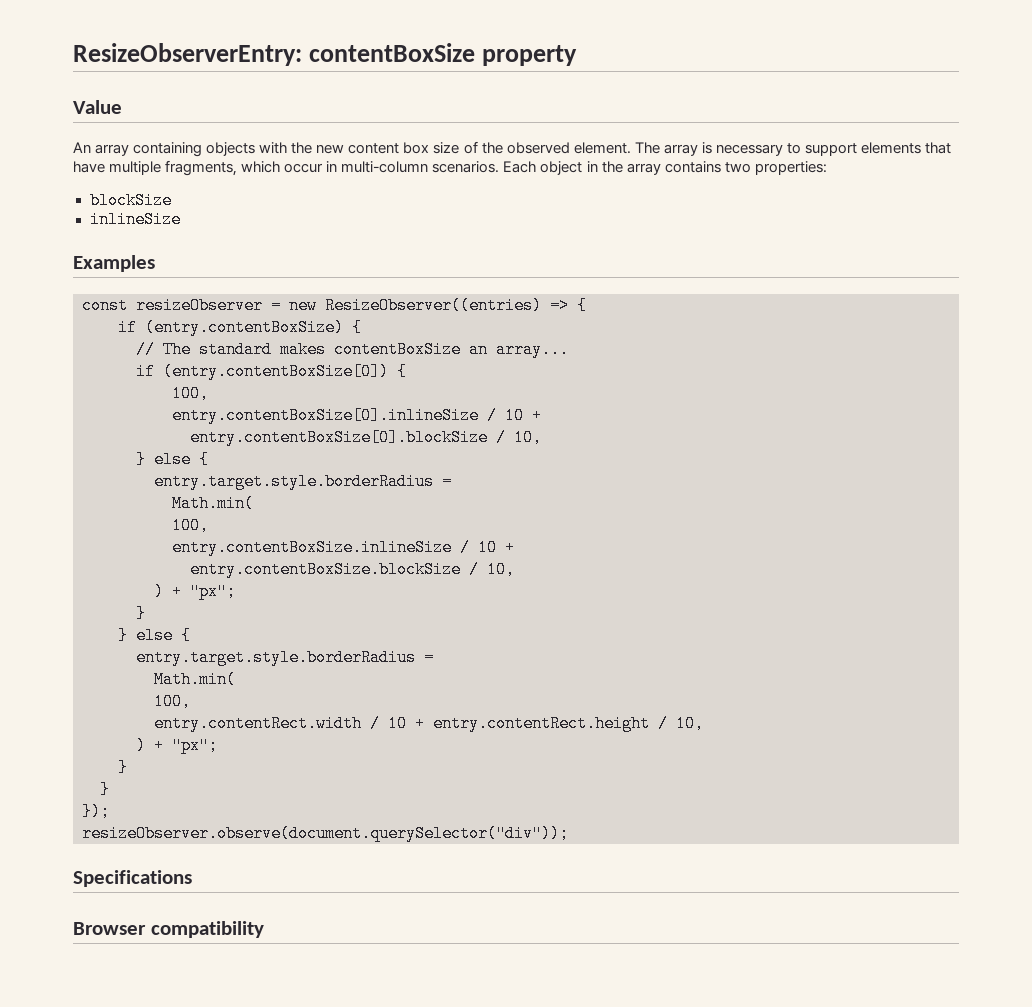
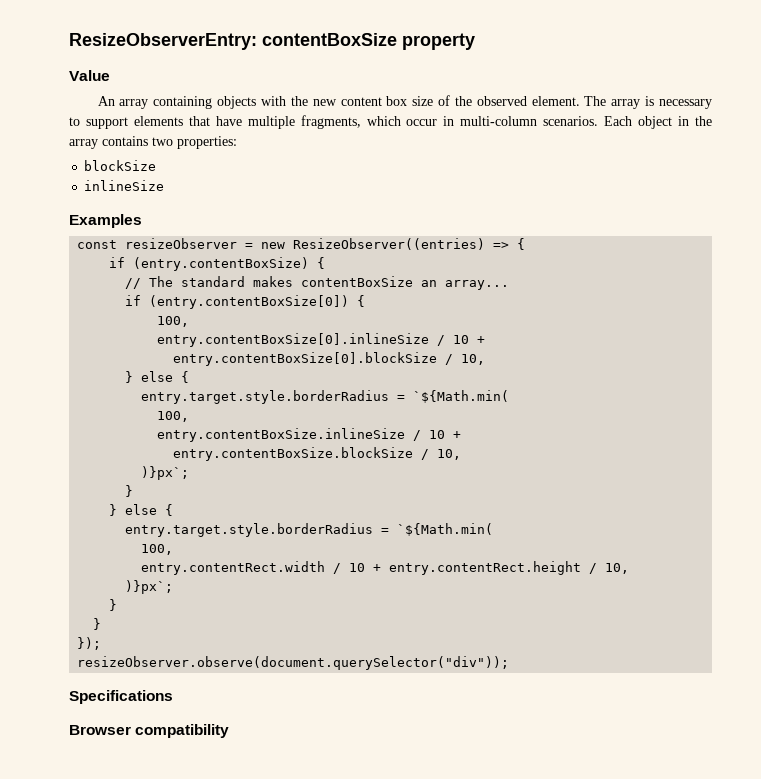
  entry.contentBoxSize[0].blockSize / 10,
  } else {
- entry.target.style.borderRadius =
- Math.min(
+ entry.target.style.borderRadius = `${Math.min(
  entry.contentBoxSize.blockSize / 10,
- ) + "px";
+ )}px`;
  }
  } else {
- entry.target.style.borderRadius =
- Math.min(
+ entry.target.style.borderRadius = `${Math.min(
  entry.contentRect.width / 10 + entry.contentRect.height / 10,
- ) + "px";
+ )}px`;

